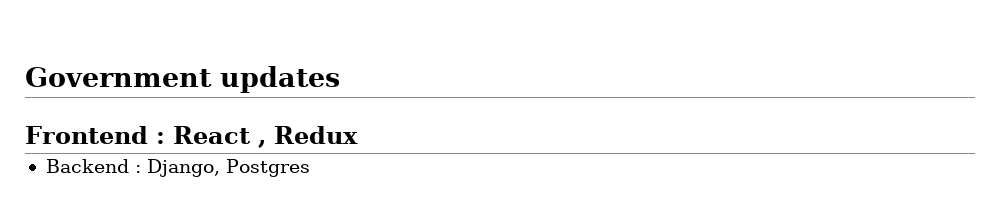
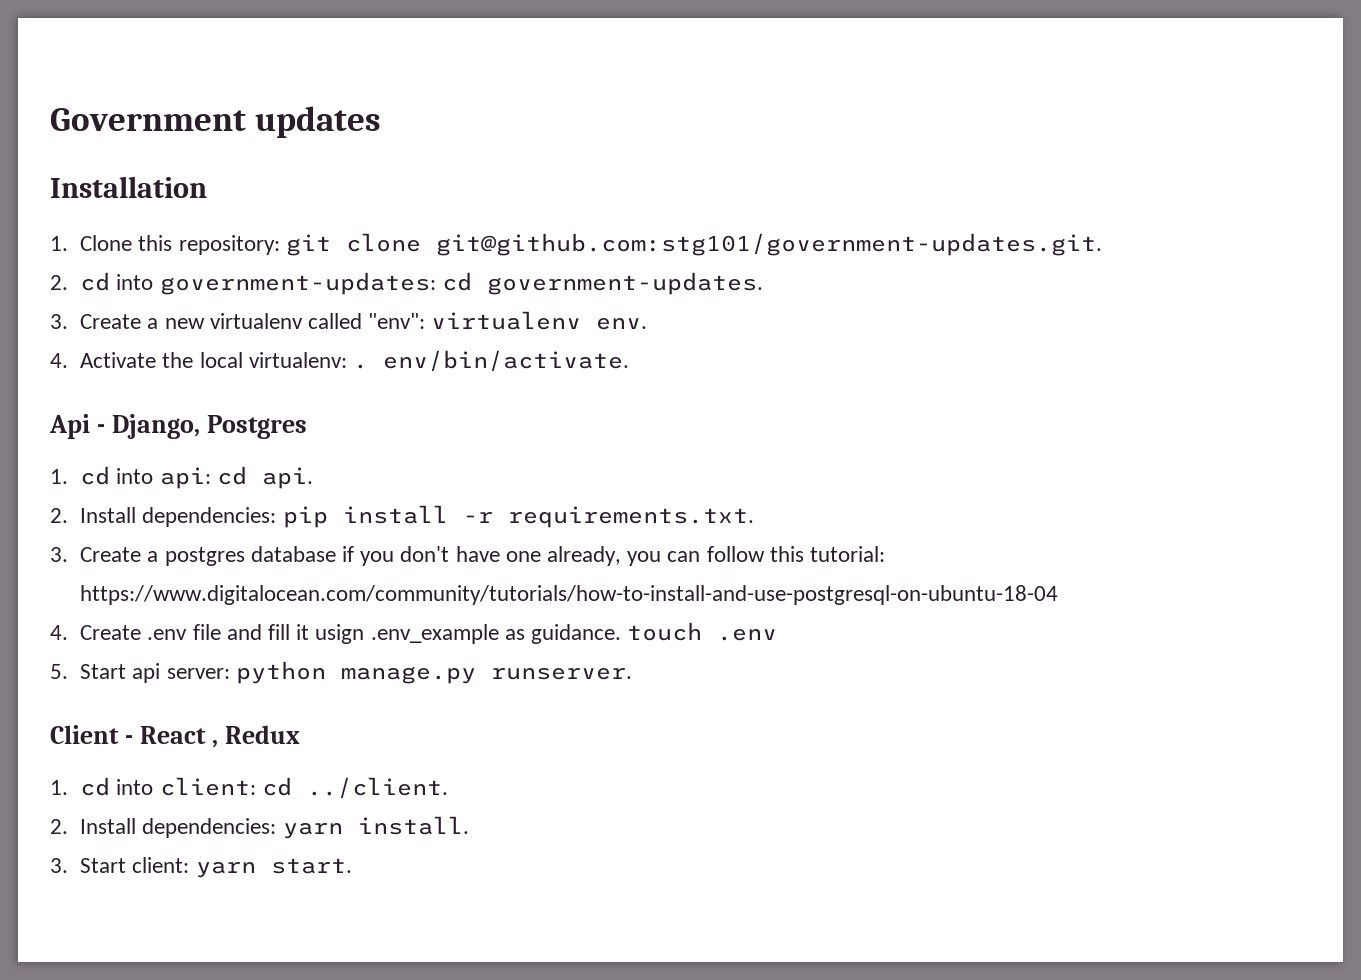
- Frontend : React , Redux
- Backend : Django, Postgres
+ Installation
+ 1. Clone this repository: git clone git@github.com:stg101/government-updates.git.
+ 2. cd into government-updates: cd government-updates.
+ 3. Create a new virtualenv called "env": virtualenv env.
+ 4. Activate the local virtualenv: . env/bin/activate.
+ Api - Django, Postgres
+ 1. cd into api: cd api.
+ 2. Install dependencies: pip install -r requirements.txt.
+ 3. Create a postgres database if you don't have one already, you can follow this tutorial: https://www.digitalocean.com/community/tutorials/how-to-install-and-use-postgresql-on-ubuntu-18-04
+ 4. Create .env file and fill it usign .env_example as guidance. touch .env
+ 5. Start api server: python manage.py runserver.
+ Client - React , Redux
+ 1. cd into client: cd ../client.
+ 2. Install dependencies: yarn install.
+ 3. Start client: yarn start.

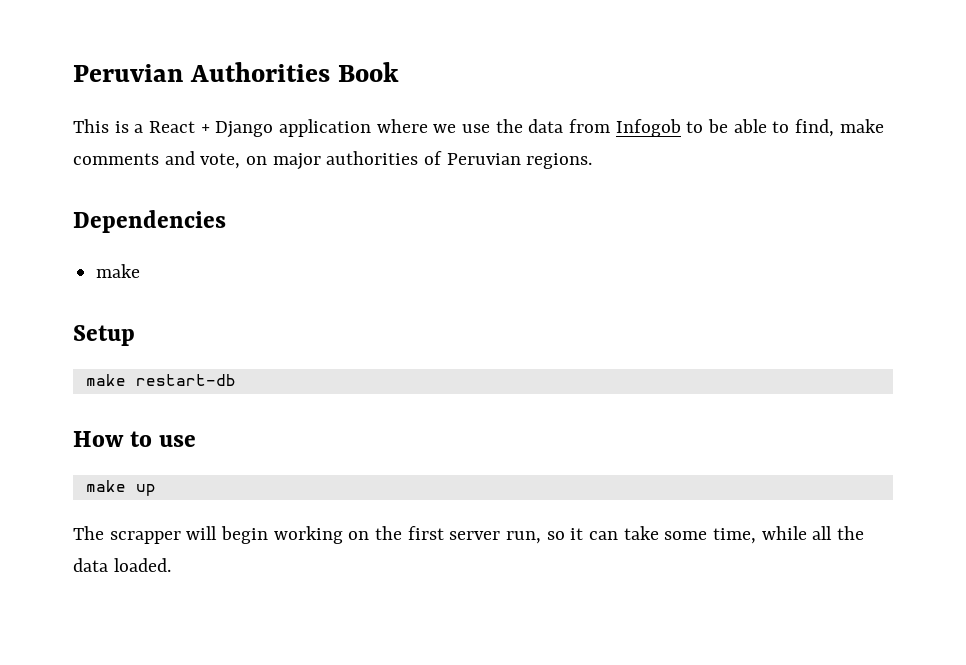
- Government updates
- Installation
- 1. Clone this repository: git clone git@github.com:stg101/government-updates.git.
- 2. cd into government-updates: cd government-updates.
- 3. Create a new virtualenv called "env": virtualenv env.
- 4. Activate the local virtualenv: . env/bin/activate.
- Api - Django, Postgres
- 1. cd into api: cd api.
- 2. Install dependencies: pip install -r requirements.txt.
- 3. Create a postgres database if you don't have one already, you can follow this tutorial: https://www.digitalocean.com/community/tutorials/how-to-install-and-use-postgresql-on-ubuntu-18-04
- 4. Create .env file and fill it usign .env_example as guidance. touch .env
- 5. Start api server: python manage.py runserver.
- Client - React , Redux
- 1. cd into client: cd ../client.
- 2. Install dependencies: yarn install.
- 3. Start client: yarn start.
+ Peruvian Authorities Book
+ This is a React + Django application where we use the data from Infogob to be able to find, make comments and vote, on major authorities of Peruvian regions.
+ Dependencies
+ make
+ Setup
+ make restart-db
+ How to use
+ make up
+ The scrapper will begin working on the first server run, so it can take some time, while all the data loaded.

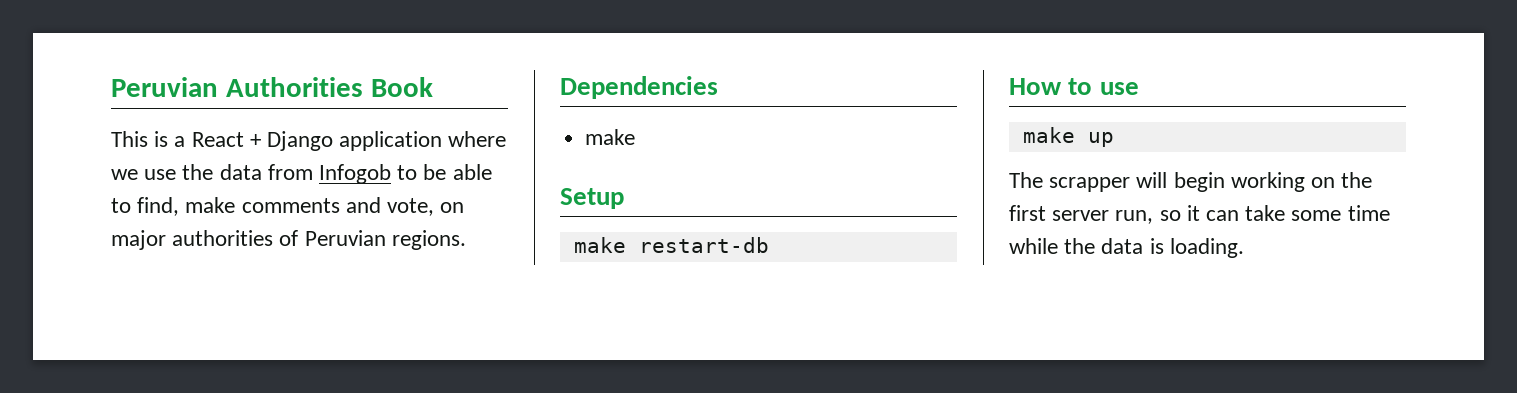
- The scrapper will begin working on the first server run, so it can take some time, while all the data loaded.
+ The scrapper will begin working on the first server run, so it can take some time while the data is loading.

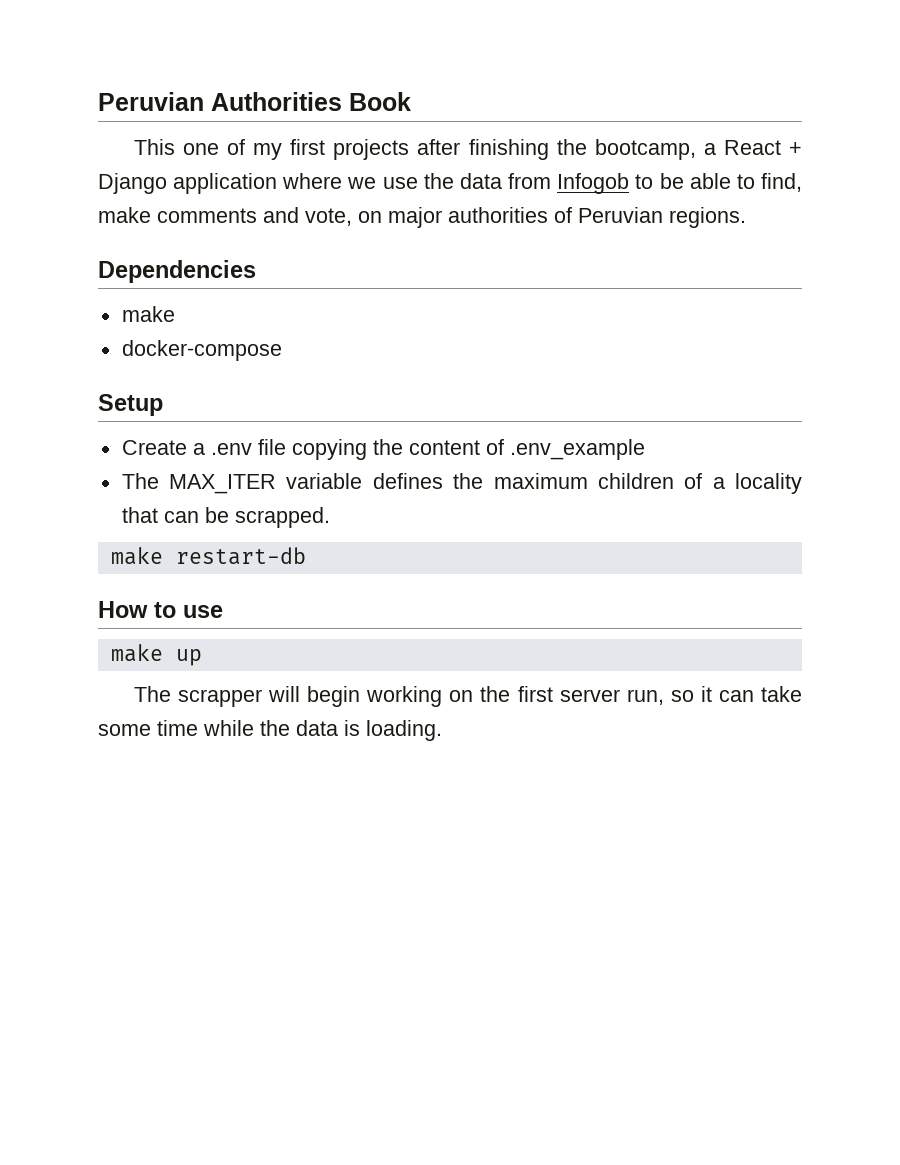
- This is a React + Django application where we use the data from Infogob to be able to find, make comments and vote, on major authorities of Peruvian regions.
+ This one of my first projects after finishing the bootcamp, a React + Django application where we use the data from Infogob to be able to find, make comments and vote, on major authorities of Peruvian regions.
+ docker-compose
+ Create a .env file copying the content of .env_example
+ The MAX_ITER variable defines the maximum children of a locality that can be scrapped.

